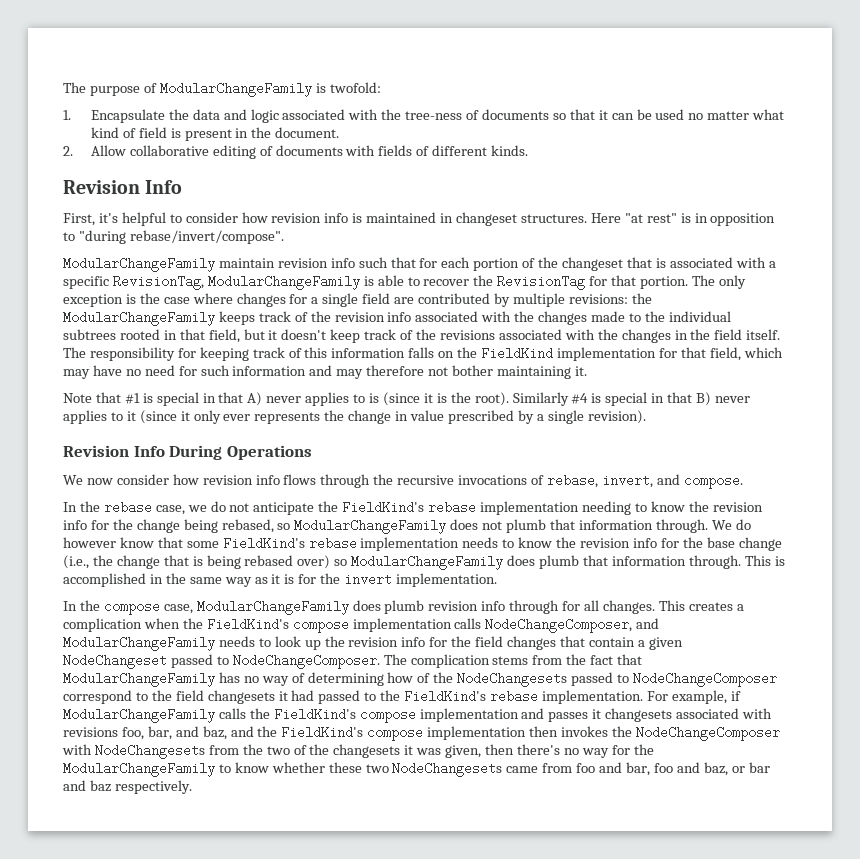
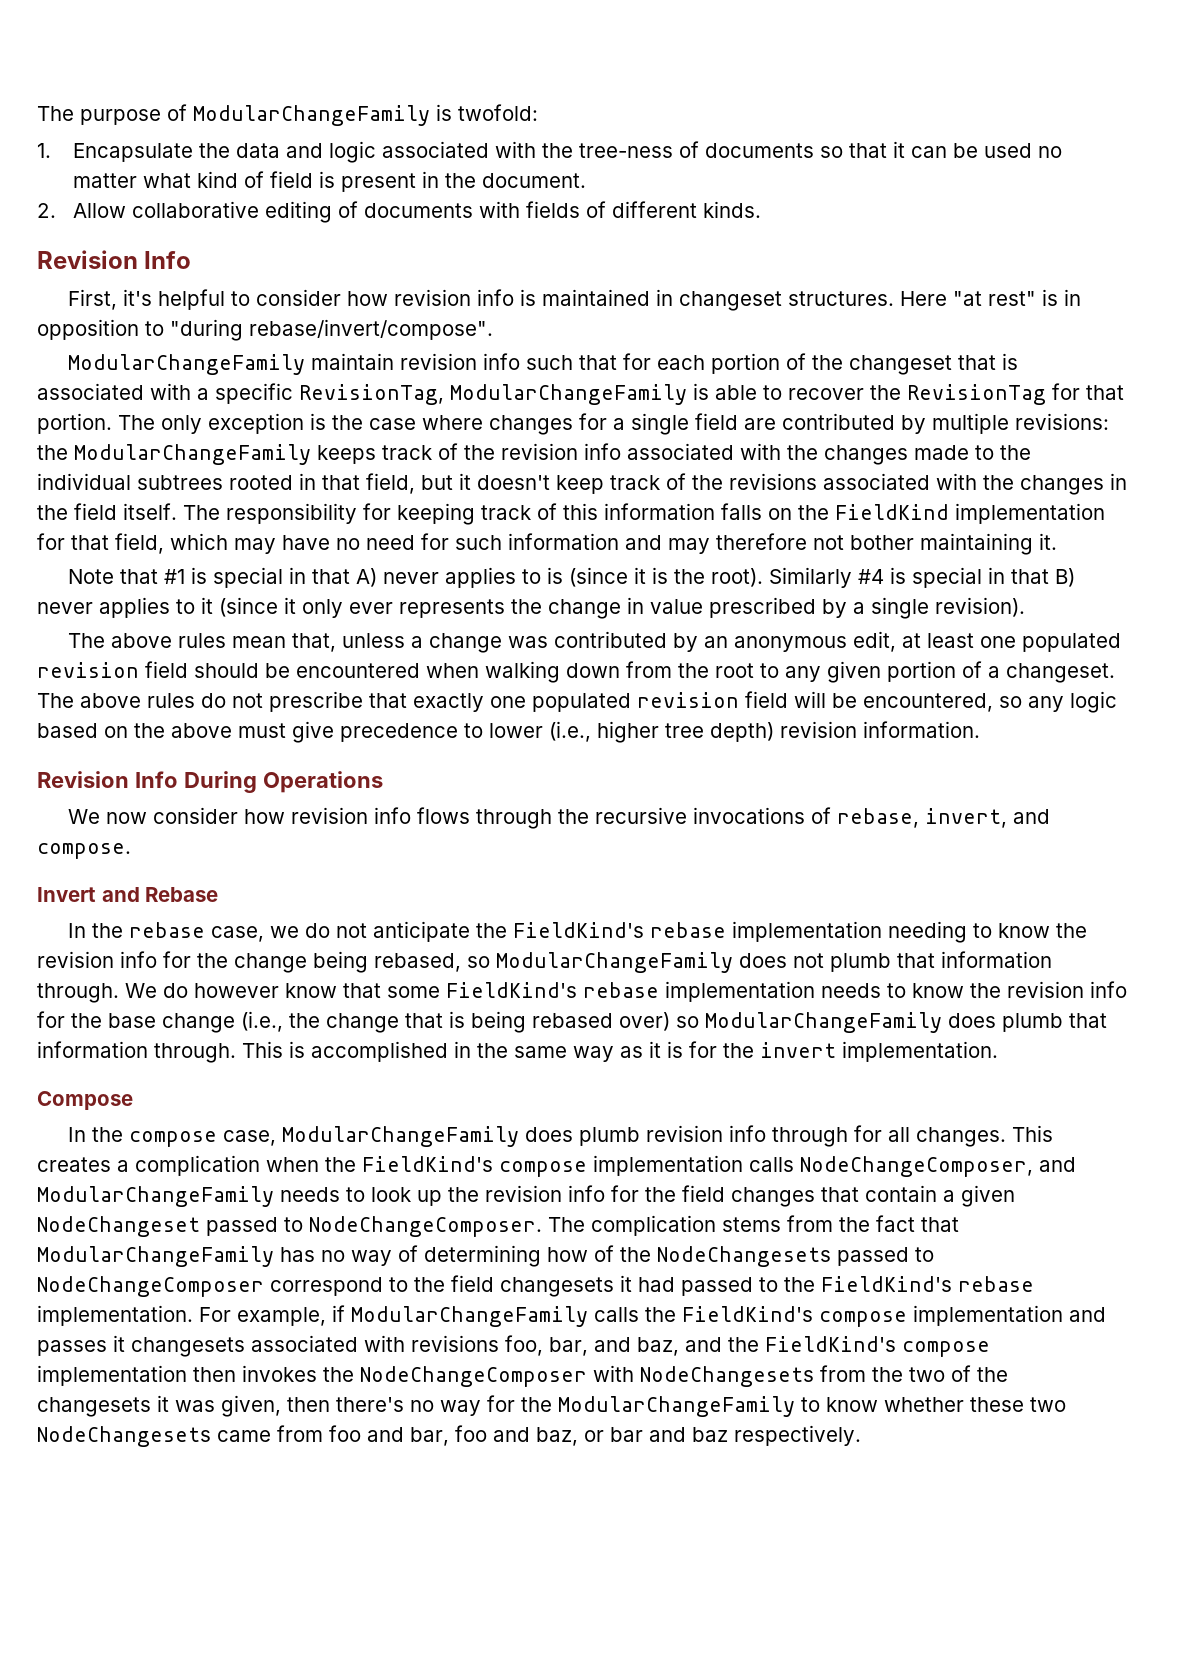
+ The above rules mean that, unless a change was contributed by an anonymous edit, at least one populated revision field should be encountered when walking down from the root to any given portion of a changeset. The above rules do not prescribe that exactly one populated revision field will be encountered, so any logic based on the above must give precedence to lower (i.e., higher tree depth) revision information.
+ Invert and Rebase
+ Compose

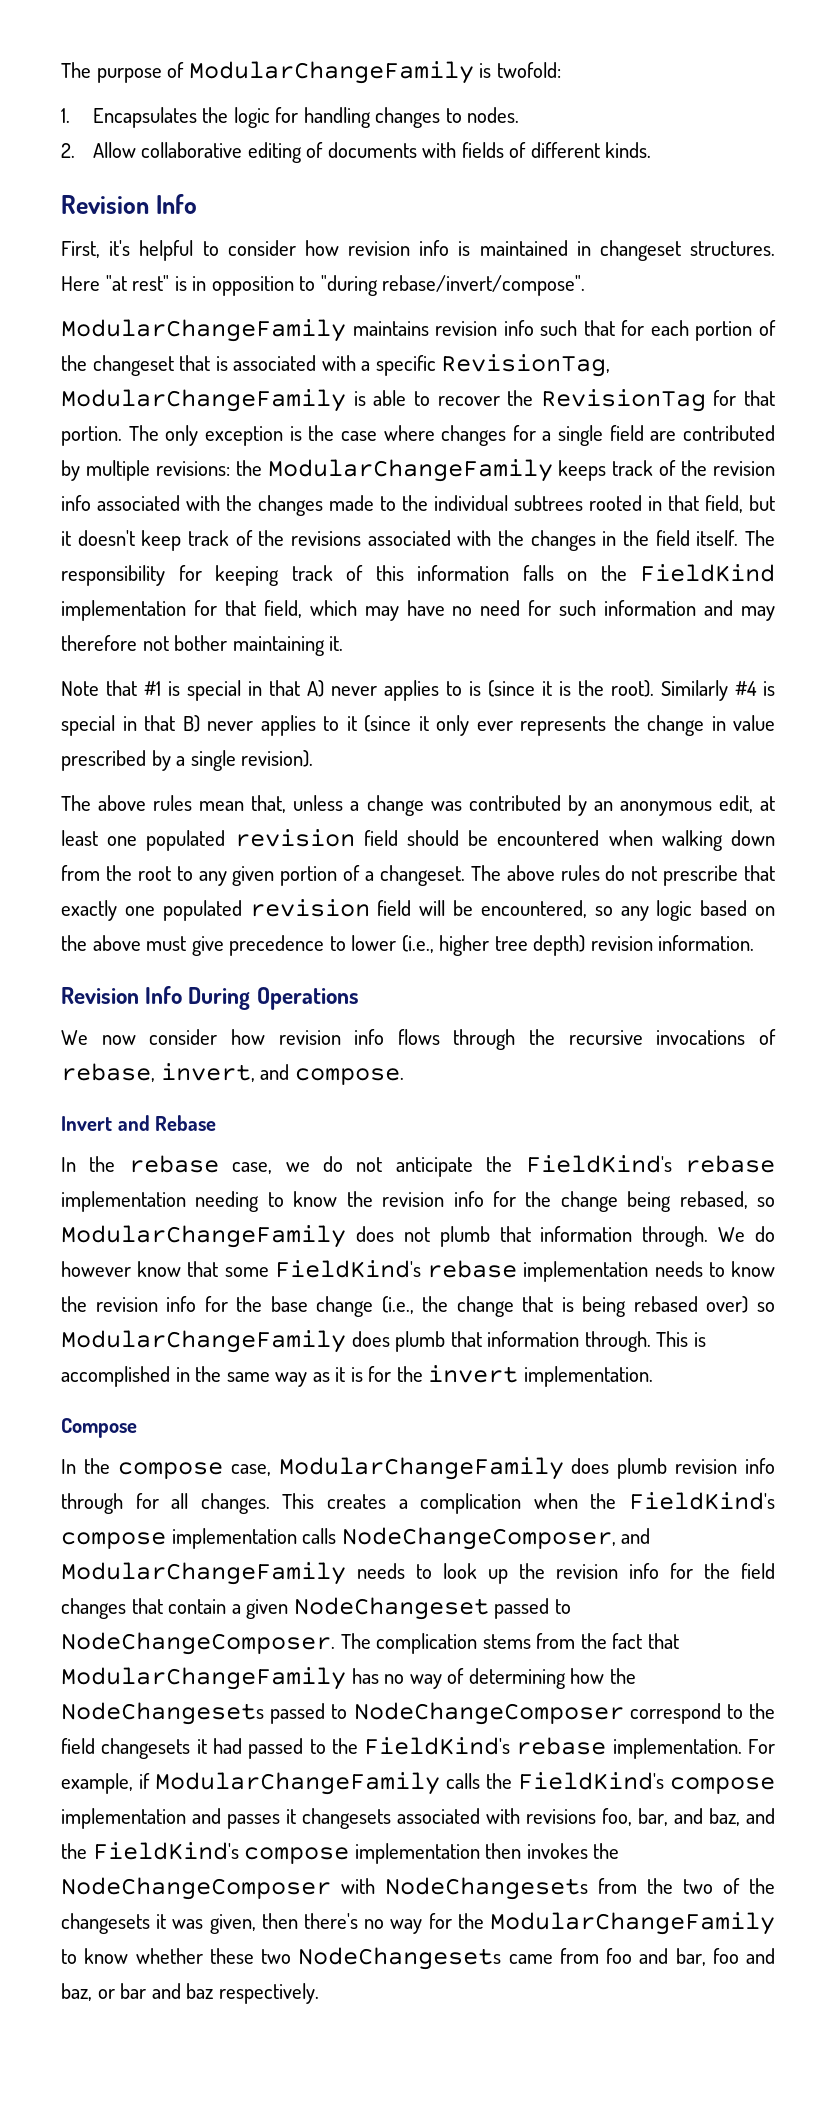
- 1. Encapsulate the data and logic associated with the tree-ness of documents so that it can be used no matter what kind of field is present in the document.
+ 1. Encapsulates the logic for handling changes to nodes.
- ModularChangeFamily maintain revision info such that for each portion of the changeset that is associated with a specific RevisionTag, ModularChangeFamily is able to recover the RevisionTag for that portion.
+ ModularChangeFamily maintains revision info such that for each portion of the changeset that is associated with a specific RevisionTag, ModularChangeFamily is able to recover the RevisionTag for that portion.
- The complication stems from the fact that ModularChangeFamily has no way of determining how of the NodeChangesets passed to NodeChangeComposer correspond to the field changesets it had passed to the FieldKind's rebase implementation.
+ The complication stems from the fact that ModularChangeFamily has no way of determining how the NodeChangesets passed to NodeChangeComposer correspond to the field changesets it had passed to the FieldKind's rebase implementation.

